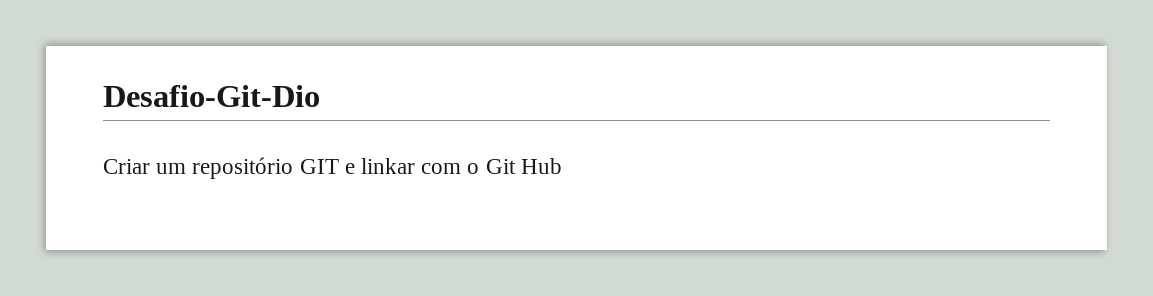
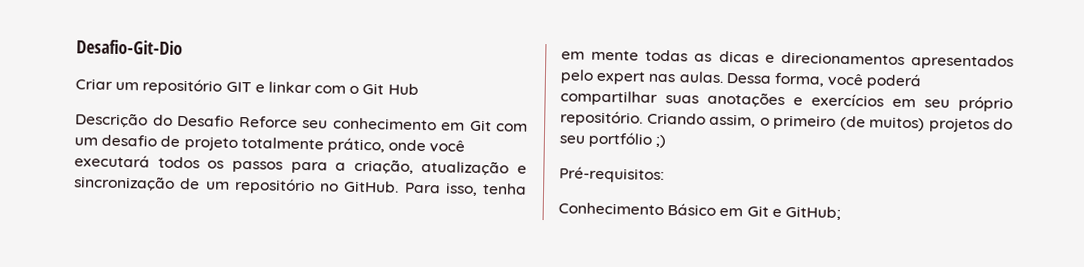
+ Descrição do Desafio Reforce seu conhecimento em Git com um desafio de projeto totalmente prático, onde você executará todos os passos para a criação, atualização e sincronização de um repositório no GitHub. Para isso, tenha em mente todas as dicas e direcionamentos apresentados pelo expert nas aulas. Dessa forma, você poderá compartilhar suas anotações e exercícios em seu próprio repositório. Criando assim, o primeiro (de muitos) projetos do seu portfólio ;)
+ Pré-requisitos:
+ Conhecimento Básico em Git e GitHub;

